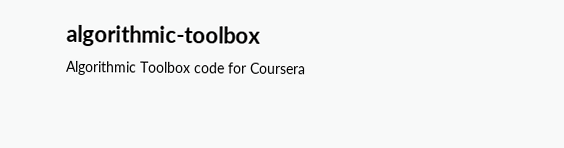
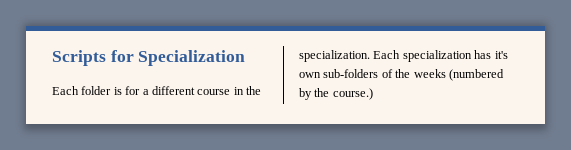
- algorithmic-toolbox
- Algorithmic Toolbox code for Coursera
+ Scripts for Specialization
+ Each folder is for a different course in the specialization. Each specialization has it's own sub-folders of the weeks (numbered by the course.)

